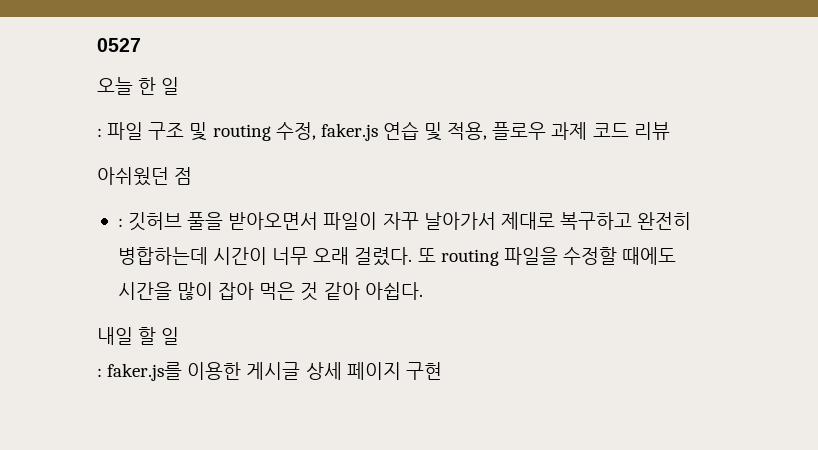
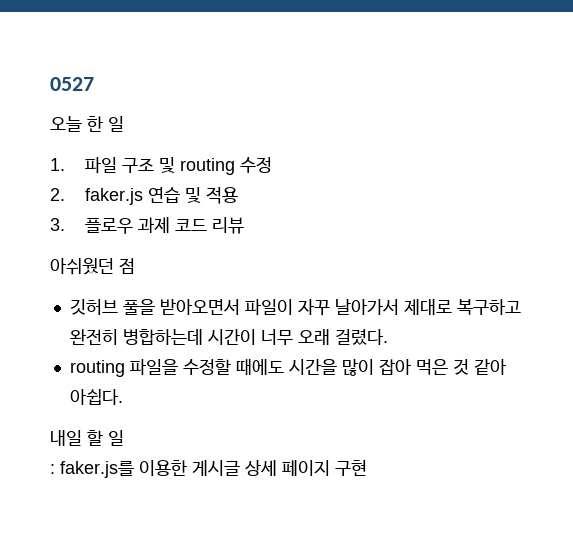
- : 파일 구조 및 routing 수정, faker.js 연습 및 적용, 플로우 과제 코드 리뷰
+ 1. 파일 구조 및 routing 수정
+ 2. faker.js 연습 및 적용
+ 3. 플로우 과제 코드 리뷰
- : 깃허브 풀을 받아오면서 파일이 자꾸 날아가서 제대로 복구하고 완전히 병합하는데 시간이 너무 오래 걸렸다. 또 routing 파일을 수정할 때에도 시간을 많이 잡아 먹은 것 같아 아쉽다.
+ 깃허브 풀을 받아오면서 파일이 자꾸 날아가서 제대로 복구하고 완전히 병합하는데 시간이 너무 오래 걸렸다.
+ routing 파일을 수정할 때에도 시간을 많이 잡아 먹은 것 같아 아쉽다.

